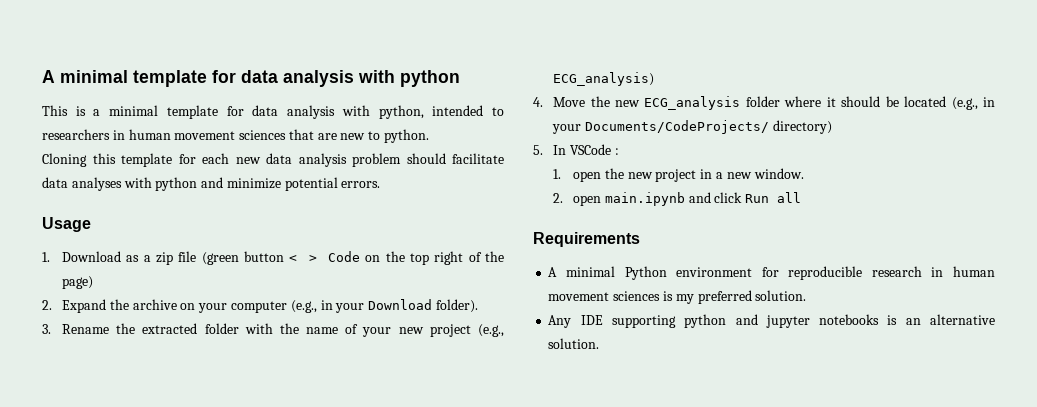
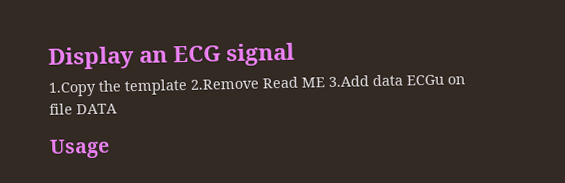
- A minimal template for data analysis with python
- This is a minimal template for data analysis with python, intended to researchers in human movement sciences that are new to python.
- Cloning this template for each new data analysis problem should facilitate data analyses with python and minimize potential errors.
+ Display an ECG signal
+ 1.Copy the template 2.Remove Read ME 3.Add data ECGu on file DATA
  Usage
- 1. Download as a zip file (green button < > Code on the top right of the page)
- 2. Expand the archive on your computer (e.g., in your Download folder).
- 3. Rename the extracted folder with the name of your new project (e.g., ECG_analysis)
- 4. Move the new ECG_analysis folder where it should be located (e.g., in your Documents/CodeProjects/ directory)
- 5. In VSCode :
- 1. open the new project in a new window.
- 2. open main.ipynb and click Run all
- Requirements
- A minimal Python environment for reproducible research in human movement sciences is my preferred solution.
- Any IDE supporting python and jupyter notebooks is an alternative solution.

